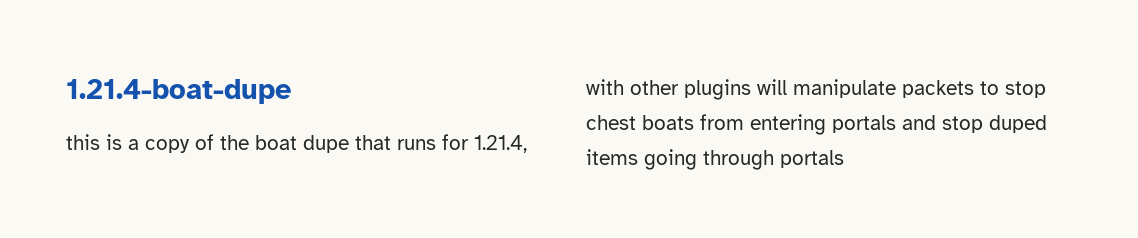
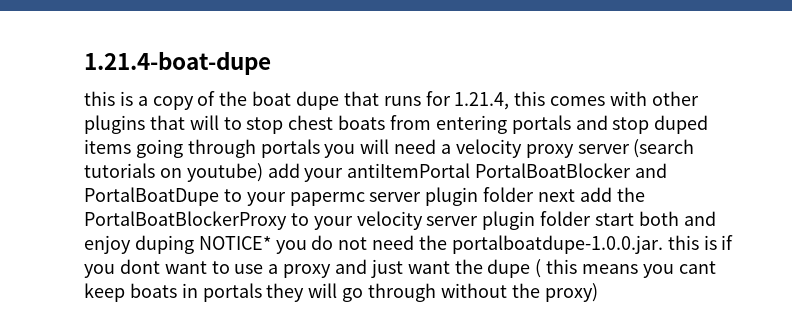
- this is a copy of the boat dupe that runs for 1.21.4, with other plugins will manipulate packets to stop chest boats from entering portals and stop duped items going through portals
+ this is a copy of the boat dupe that runs for 1.21.4, this comes with other plugins that will to stop chest boats from entering portals and stop duped items going through portals you will need a velocity proxy server (search tutorials on youtube) add your antiItemPortal PortalBoatBlocker and PortalBoatDupe to your papermc server plugin folder next add the PortalBoatBlockerProxy to your velocity server plugin folder start both and enjoy duping NOTICE* you do not need the portalboatdupe-1.0.0.jar. this is if you dont want to use a proxy and just want the dupe ( this means you cant keep boats in portals they will go through without the proxy)

